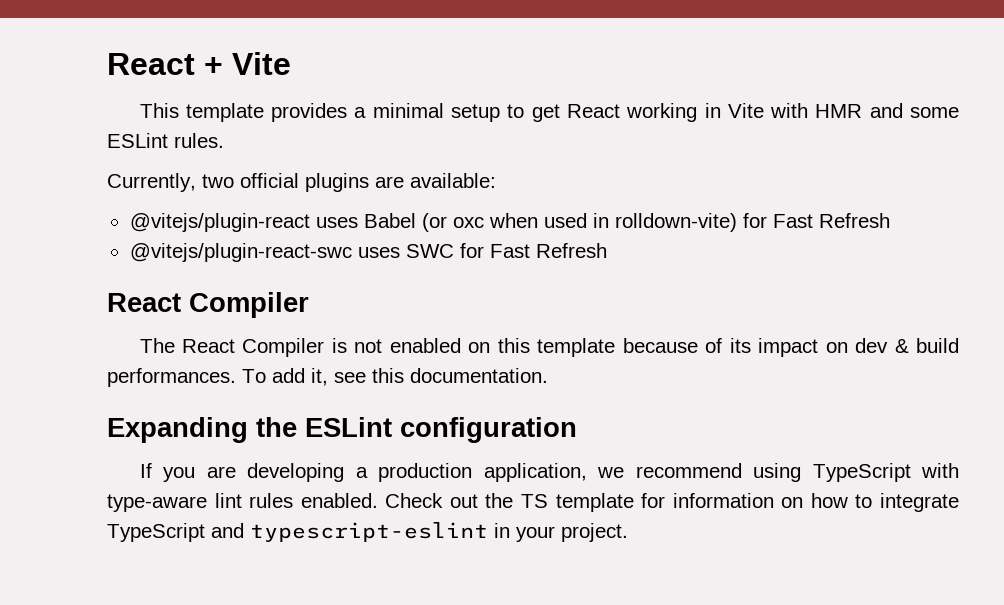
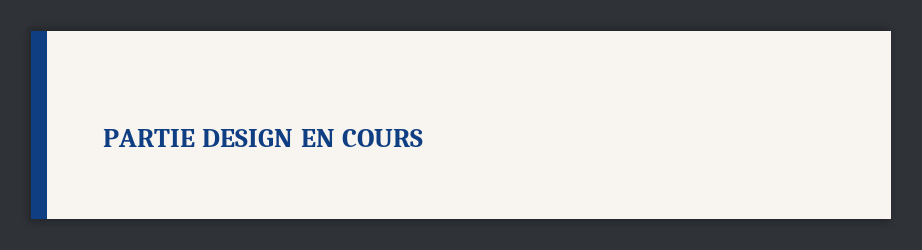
- React + Vite
- This template provides a minimal setup to get React working in Vite with HMR and some ESLint rules.
- Currently, two official plugins are available:
- @vitejs/plugin-react uses Babel (or oxc when used in rolldown-vite) for Fast Refresh
- @vitejs/plugin-react-swc uses SWC for Fast Refresh
- React Compiler
- The React Compiler is not enabled on this template because of its impact on dev & build performances. To add it, see this documentation.
- Expanding the ESLint configuration
- If you are developing a production application, we recommend using TypeScript with type-aware lint rules enabled. Check out the TS template for information on how to integrate TypeScript and typescript-eslint in your project.
+ PARTIE DESIGN EN COURS

